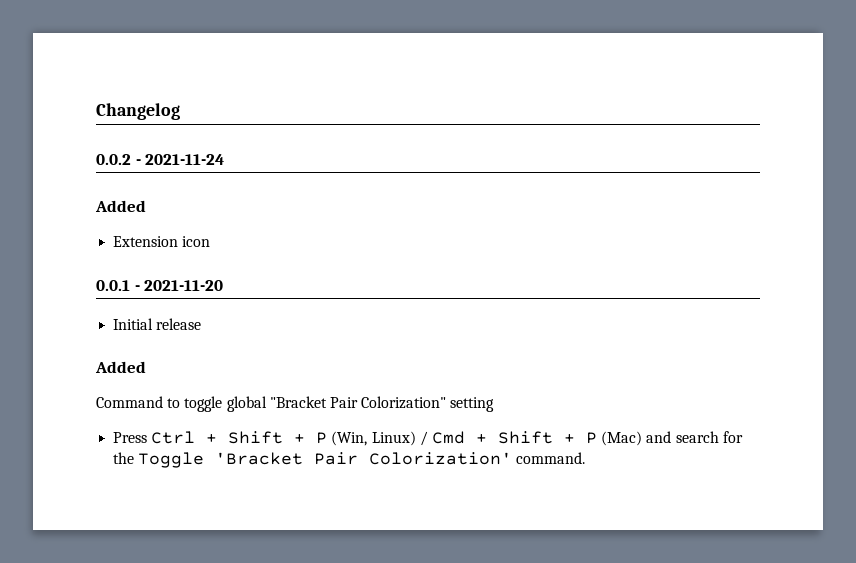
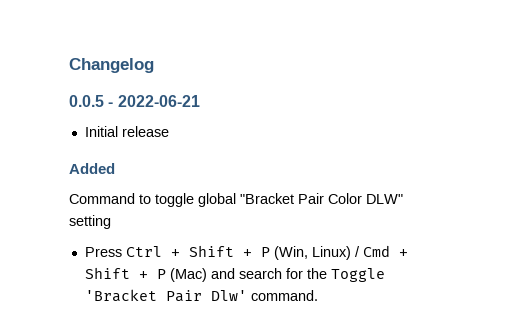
- 0.0.2 - 2021-11-24
- Added
- Extension icon
- 0.0.1 - 2021-11-20
+ 0.0.5 - 2022-06-21
- Command to toggle global "Bracket Pair Colorization" setting
+ Command to toggle global "Bracket Pair Color DLW" setting
- Press Ctrl + Shift + P (Win, Linux) / Cmd + Shift + P (Mac) and search for the Toggle 'Bracket Pair Colorization' command.
+ Press Ctrl + Shift + P (Win, Linux) / Cmd + Shift + P (Mac) and search for the Toggle 'Bracket Pair Dlw' command.

